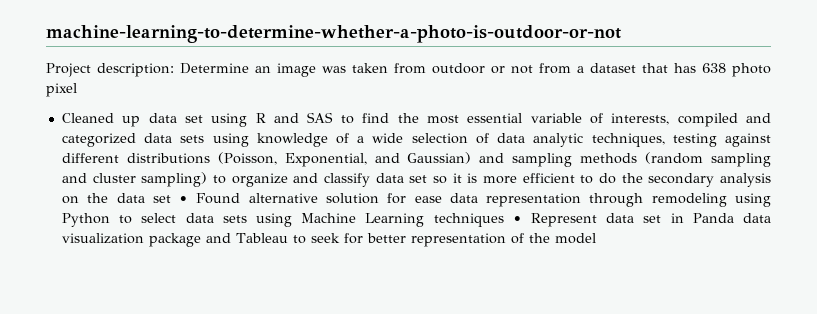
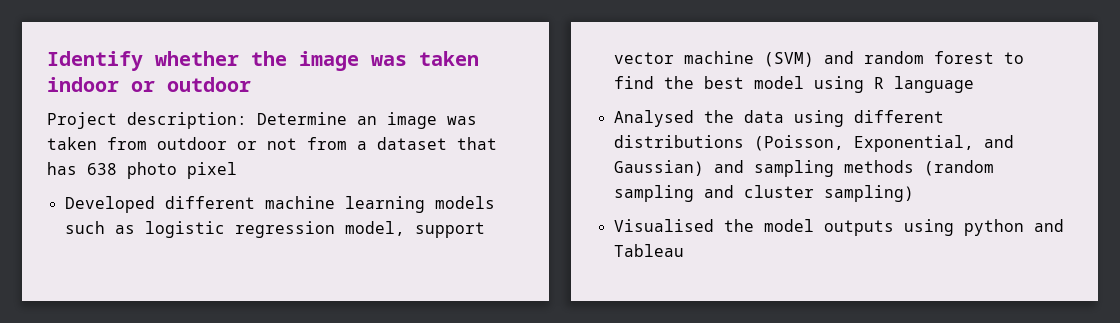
- machine-learning-to-determine-whether-a-photo-is-outdoor-or-not
+ Identify whether the image was taken indoor or outdoor
- Cleaned up data set using R and SAS to find the most essential variable of interests, compiled and categorized data sets using knowledge of a wide selection of data analytic techniques, testing against different distributions (Poisson, Exponential, and Gaussian) and sampling methods (random sampling and cluster sampling) to organize and classify data set so it is more efficient to do the secondary analysis on the data set • Found alternative solution for ease data representation through remodeling using Python to select data sets using Machine Learning techniques • Represent data set in Panda data visualization package and Tableau to seek for better representation of the model
+ Developed different machine learning models such as logistic regression model, support vector machine (SVM) and random forest to find the best model using R language
+ Analysed the data using different distributions (Poisson, Exponential, and Gaussian) and sampling methods (random sampling and cluster sampling)
+ Visualised the model outputs using python and Tableau

